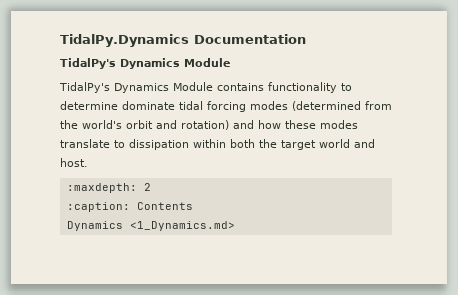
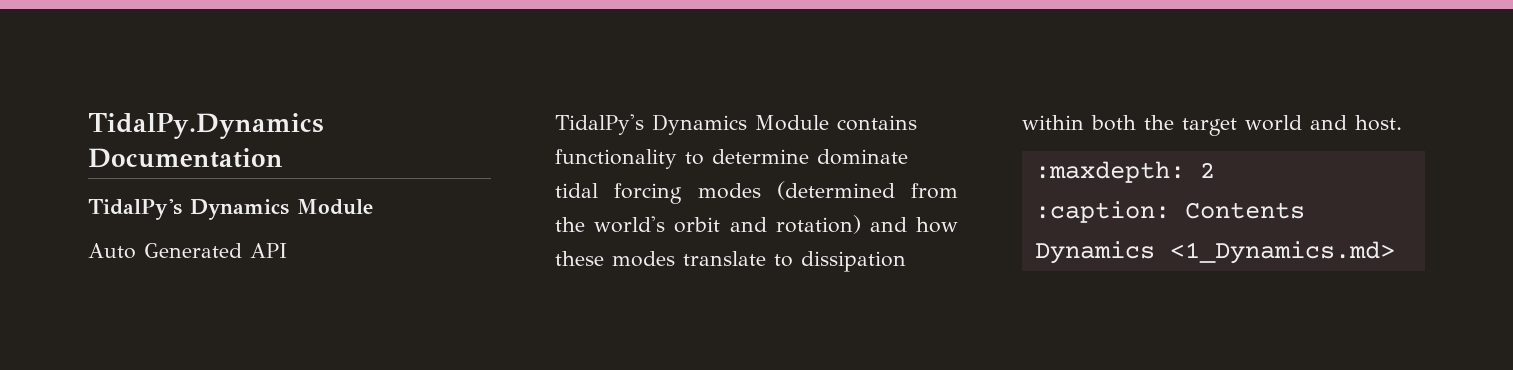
+ Auto Generated API

